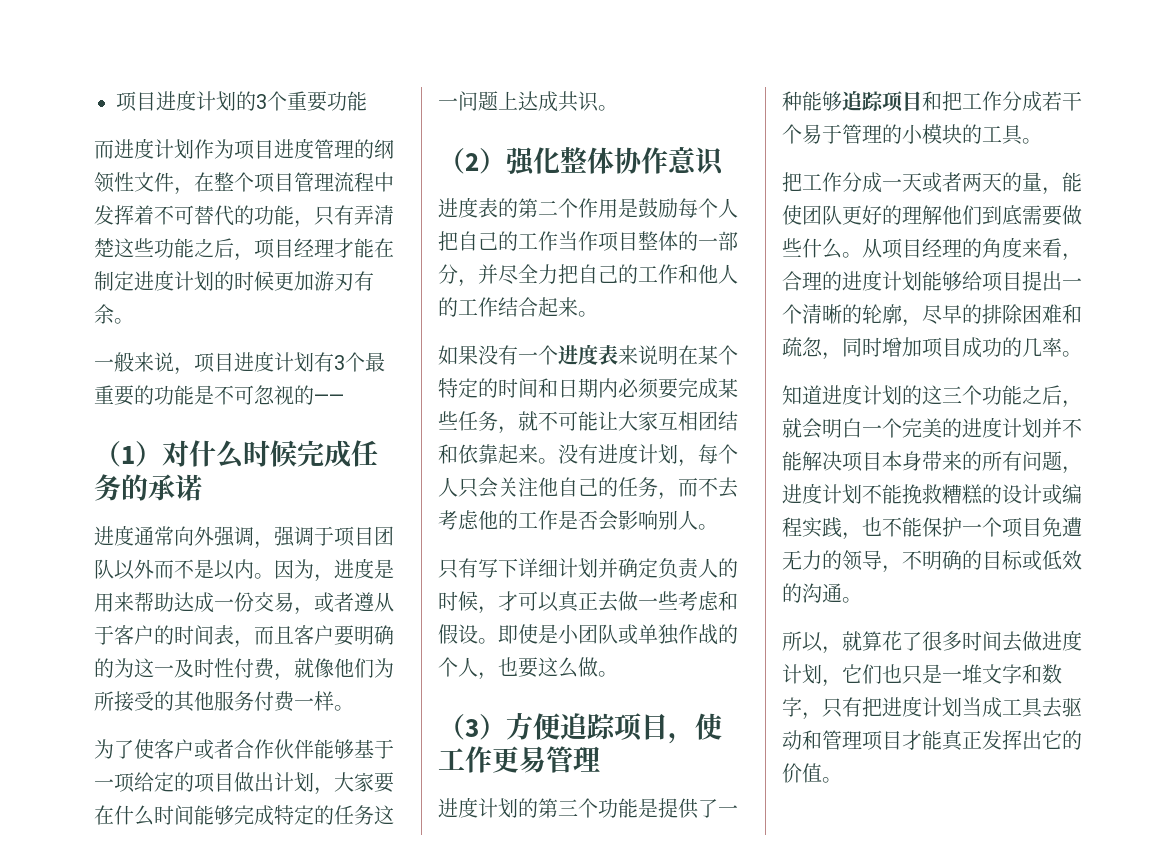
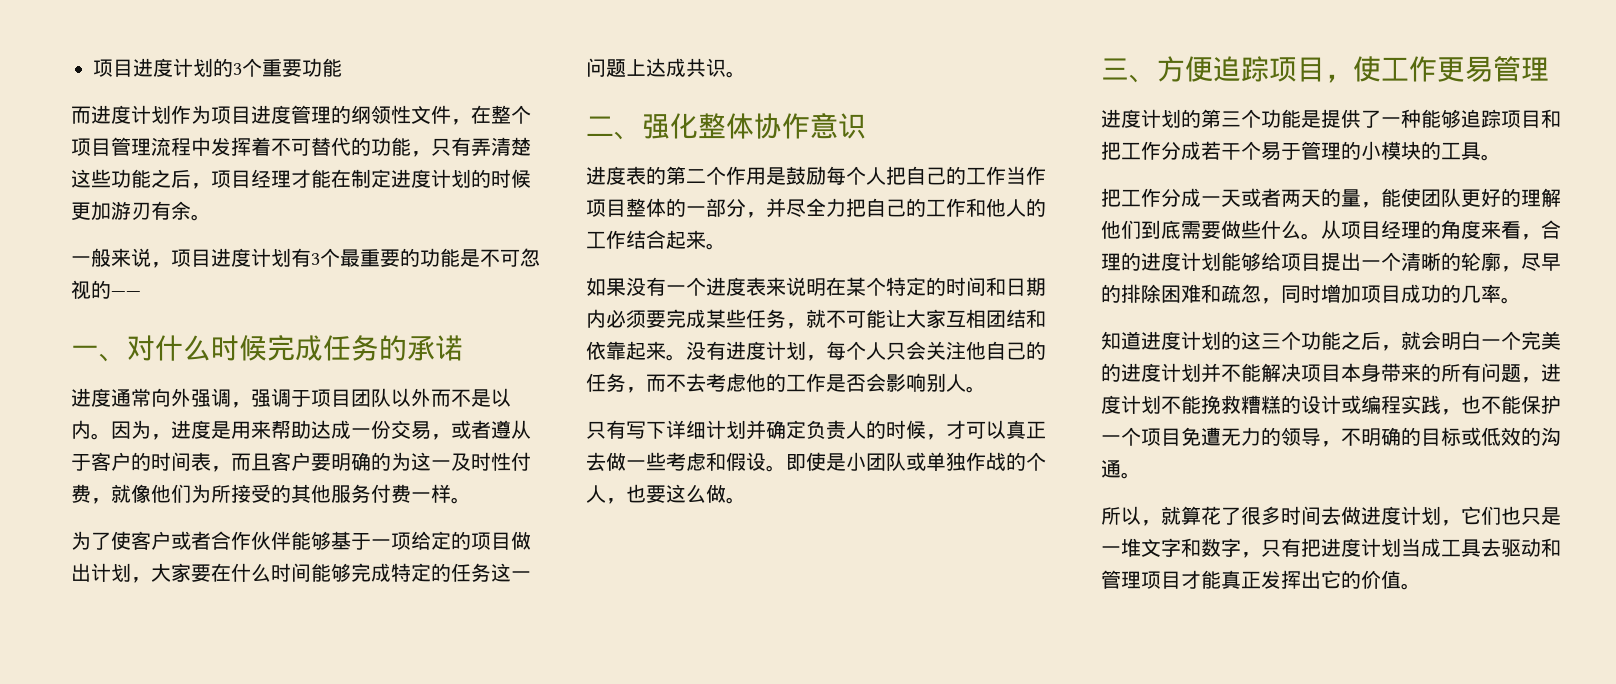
- （1）对什么时候完成任务的承诺
+ 一、对什么时候完成任务的承诺
- （2）强化整体协作意识
+ 二、强化整体协作意识
- （3）方便追踪项目，使工作更易管理
+ 三、方便追踪项目，使工作更易管理

